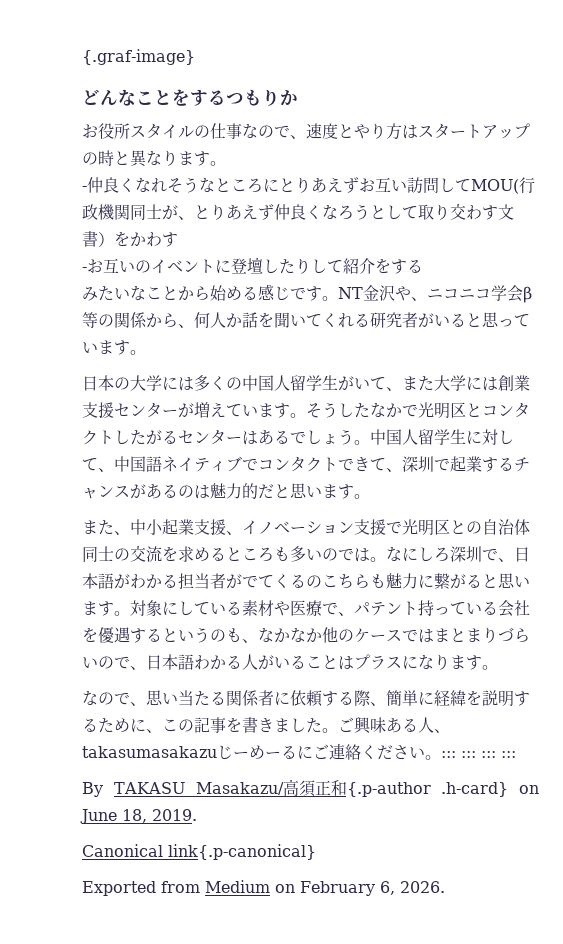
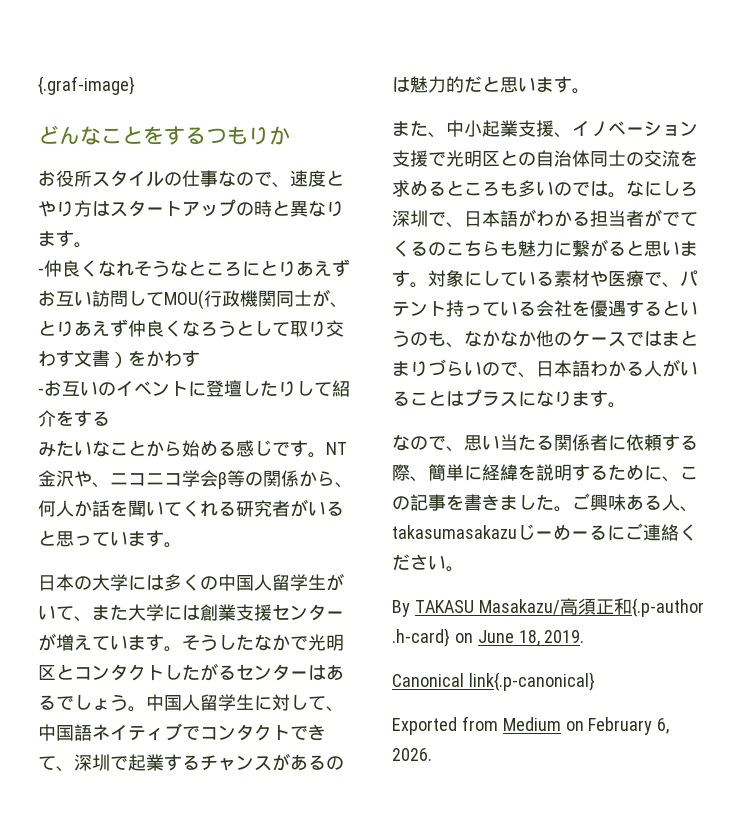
- ご興味ある人、takasumasakazuじーめーるにご連絡ください。::: ::: ::: :::
+ ご興味ある人、takasumasakazuじーめーるにご連絡ください。

